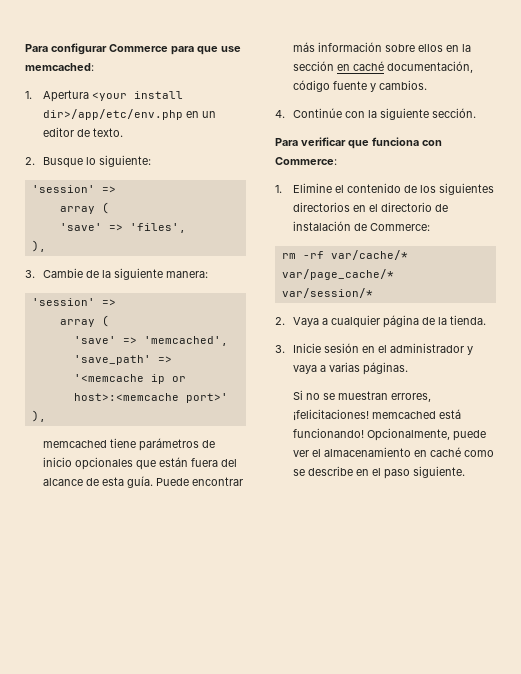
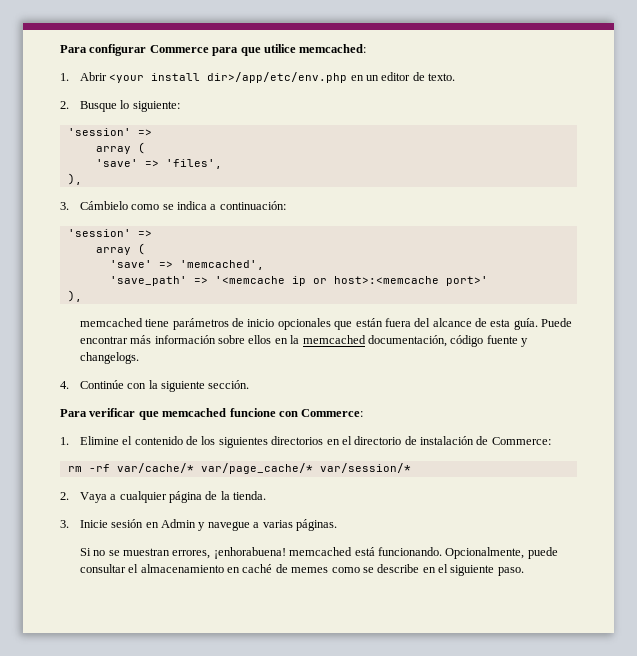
- Para configurar Commerce para que use memcached:
+ Para configurar Commerce para que utilice memcached:
- 1. Apertura <your install dir>/app/etc/env.php en un editor de texto.
+ 1. Abrir <your install dir>/app/etc/env.php en un editor de texto.
- 3. Cambie de la siguiente manera:
+ 3. Cámbielo como se indica a continuación:
- Puede encontrar más información sobre ellos en la sección en caché documentación, código fuente y cambios.
+ Puede encontrar más información sobre ellos en la memcached documentación, código fuente y changelogs.
- Para verificar que funciona con Commerce:
+ Para verificar que memcached funcione con Commerce:
- 3. Inicie sesión en el administrador y vaya a varias páginas.
+ 3. Inicie sesión en Admin y navegue a varias páginas.
- Si no se muestran errores, ¡felicitaciones! memcached está funcionando!
+ Si no se muestran errores, ¡enhorabuena! memcached está funcionando.
- Opcionalmente, puede ver el almacenamiento en caché como se describe en el paso siguiente.
+ Opcionalmente, puede consultar el almacenamiento en caché de memes como se describe en el siguiente paso.

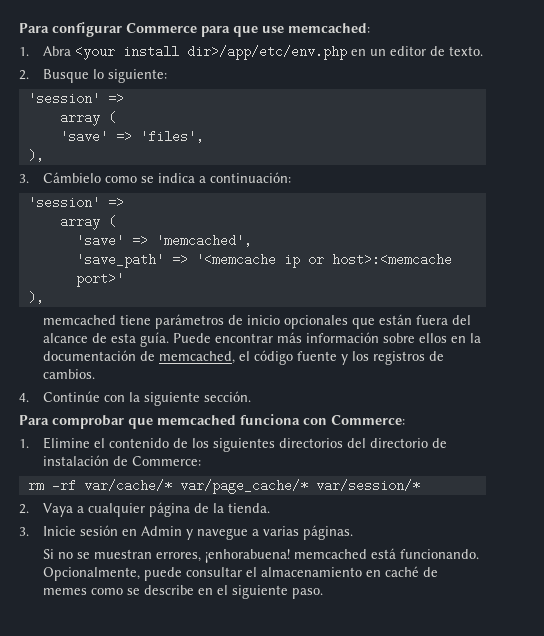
- Para configurar Commerce para que utilice memcached:
+ Para configurar Commerce para que use memcached:
- 1. Abrir <your install dir>/app/etc/env.php en un editor de texto.
+ 1. Abra <your install dir>/app/etc/env.php en un editor de texto.
- Puede encontrar más información sobre ellos en la memcached documentación, código fuente y changelogs.
+ Puede encontrar más información sobre ellos en la documentación de memcached, el código fuente y los registros de cambios.
- Para verificar que memcached funcione con Commerce:
+ Para comprobar que memcached funciona con Commerce:
- 1. Elimine el contenido de los siguientes directorios en el directorio de instalación de Commerce:
+ 1. Elimine el contenido de los siguientes directorios del directorio de instalación de Commerce:

